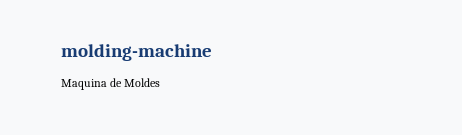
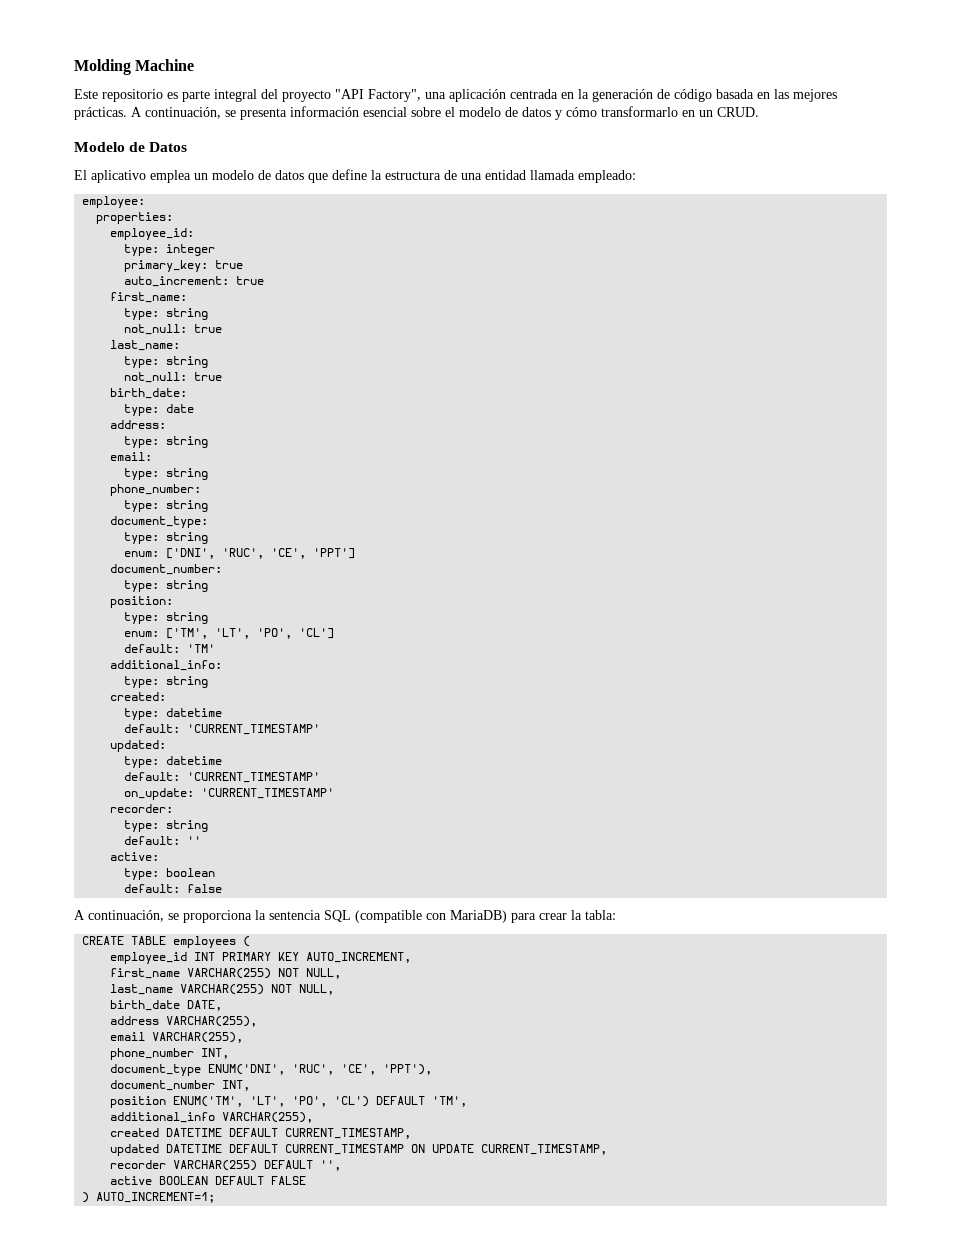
- molding-machine
- Maquina de Moldes
+ Molding Machine
+ Este repositorio es parte integral del proyecto "API Factory", una aplicación centrada en la generación de código basada en las mejores prácticas. A continuación, se presenta información esencial sobre el modelo de datos y cómo transformarlo en un CRUD.
+ Modelo de Datos
+ El aplicativo emplea un modelo de datos que define la estructura de una entidad llamada empleado:
+ employee:
+ properties:
+ employee_id:
+ type: integer
+ primary_key: true
+ auto_increment: true
+ first_name:
+ type: string
+ not_null: true
+ last_name:
+ type: string
+ not_null: true
+ birth_date:
+ type: date
+ address:
+ type: string
+ email:
+ type: string
+ phone_number:
+ type: string
+ document_type:
+ type: string
+ enum: ['DNI', 'RUC', 'CE', 'PPT']
+ document_number:
+ type: string
+ position:
+ type: string
+ enum: ['TM', 'LT', 'PO', 'CL']
+ default: 'TM'
+ additional_info:
+ type: string
+ created:
+ type: datetime
+ default: 'CURRENT_TIMESTAMP'
+ updated:
+ type: datetime
+ default: 'CURRENT_TIMESTAMP'
+ on_update: 'CURRENT_TIMESTAMP'
+ recorder:
+ type: string
+ default: ''
+ active:
+ type: boolean
+ default: false
+ A continuación, se proporciona la sentencia SQL (compatible con MariaDB) para crear la tabla:
+ CREATE TABLE employees (
+ employee_id INT PRIMARY KEY AUTO_INCREMENT,
+ first_name VARCHAR(255) NOT NULL,
+ last_name VARCHAR(255) NOT NULL,
+ birth_date DATE,
+ address VARCHAR(255),
+ email VARCHAR(255),
+ phone_number INT,
+ document_type ENUM('DNI', 'RUC', 'CE', 'PPT'),
+ document_number INT,
+ position ENUM('TM', 'LT', 'PO', 'CL') DEFAULT 'TM',
+ additional_info VARCHAR(255),
+ created DATETIME DEFAULT CURRENT_TIMESTAMP,
+ updated DATETIME DEFAULT CURRENT_TIMESTAMP ON UPDATE CURRENT_TIMESTAMP,
+ recorder VARCHAR(255) DEFAULT '',
+ active BOOLEAN DEFAULT FALSE
+ ) AUTO_INCREMENT=1;

